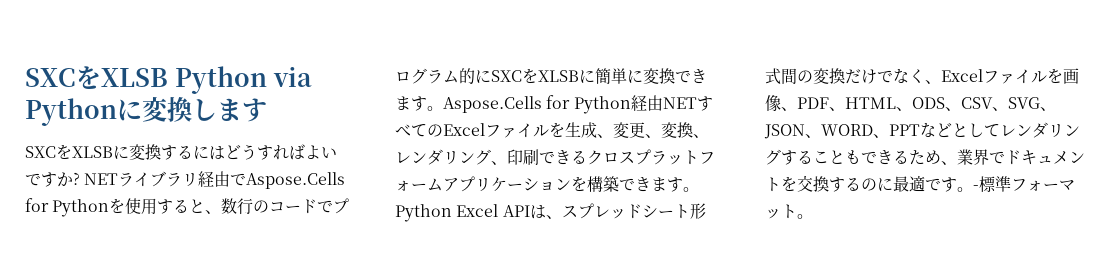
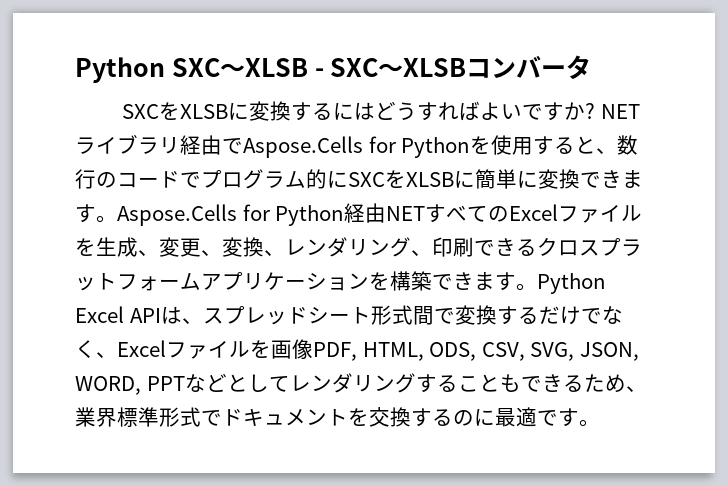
- SXCをXLSB Python via Pythonに変換します
+ Python SXC～XLSB - SXC～XLSBコンバータ
- Python Excel APIは、スプレッドシート形式間の変換だけでなく、Excelファイルを画像、PDF、HTML、ODS、CSV、SVG、JSON、WORD、PPTなどとしてレンダリングすることもできるため、業界でドキュメントを交換するのに最適です。-標準フォーマット。
+ Python Excel APIは、スプレッドシート形式間で変換するだけでなく、Excelファイルを画像PDF, HTML, ODS, CSV, SVG, JSON, WORD, PPTなどとしてレンダリングすることもできるため、業界標準形式でドキュメントを交換するのに最適です。

